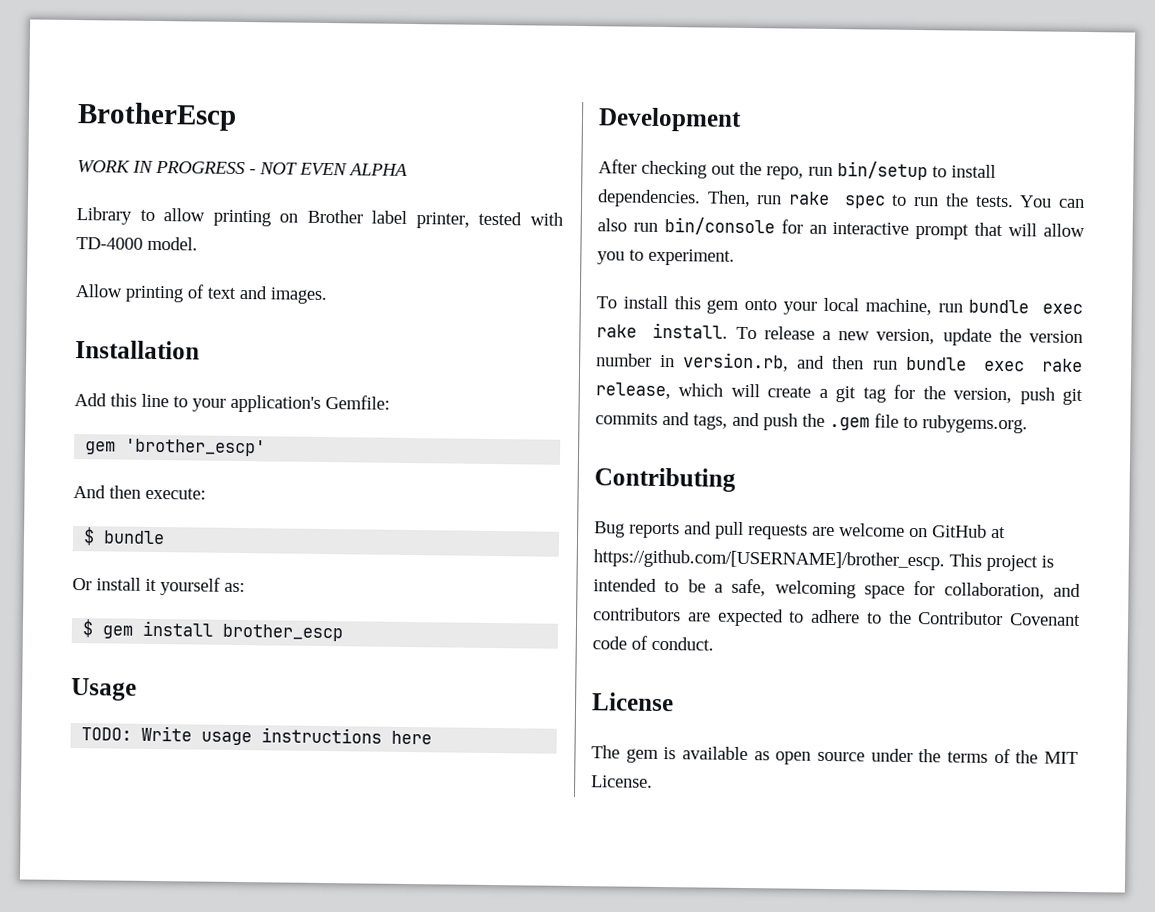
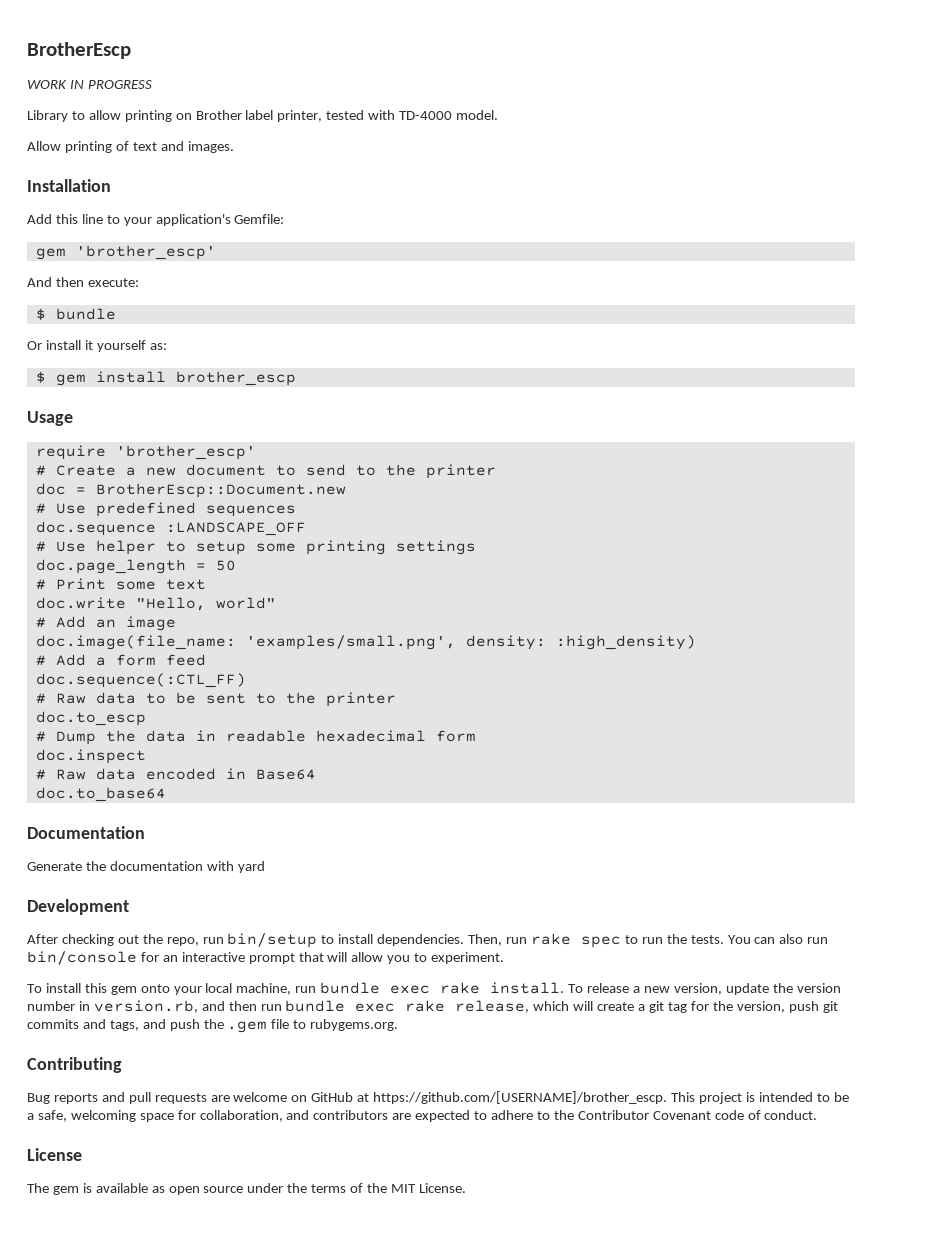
- WORK IN PROGRESS - NOT EVEN ALPHA
+ WORK IN PROGRESS
- TODO: Write usage instructions here
+ require 'brother_escp'
+ # Create a new document to send to the printer
+ doc = BrotherEscp::Document.new
+ # Use predefined sequences
+ doc.sequence :LANDSCAPE_OFF
+ # Use helper to setup some printing settings
+ doc.page_length = 50
+ # Print some text
+ doc.write "Hello, world"
+ # Add an image
+ doc.image(file_name: 'examples/small.png', density: :high_density)
+ # Add a form feed
+ doc.sequence(:CTL_FF)
+ # Raw data to be sent to the printer
+ doc.to_escp
+ # Dump the data in readable hexadecimal form
+ doc.inspect
+ # Raw data encoded in Base64
+ doc.to_base64
+ Documentation
+ Generate the documentation with yard

